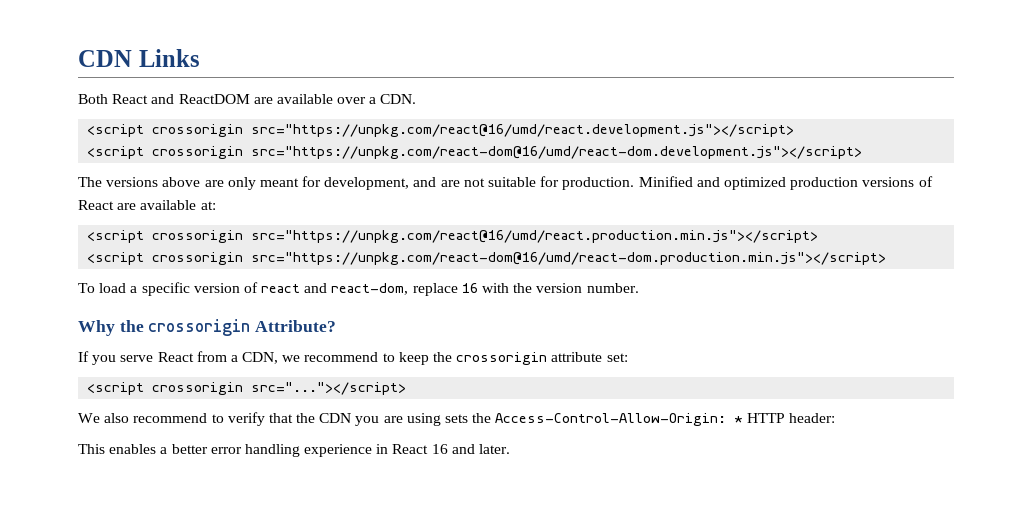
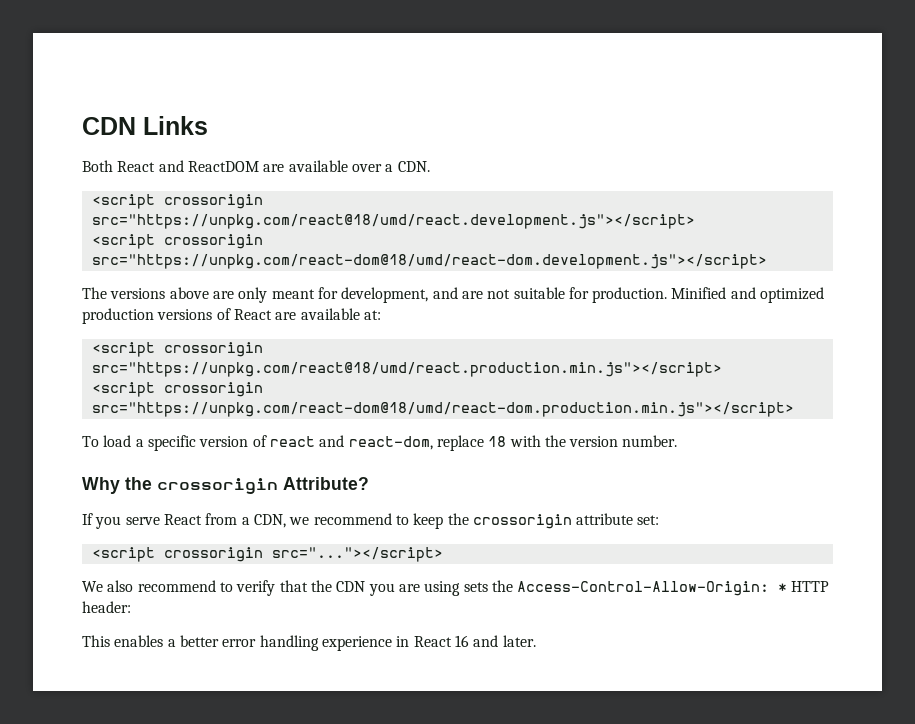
- <script crossorigin src="https://unpkg.com/react@16/umd/react.development.js"></script>
- <script crossorigin src="https://unpkg.com/react-dom@16/umd/react-dom.development.js"></script>
+ <script crossorigin src="https://unpkg.com/react@18/umd/react.development.js"></script>
+ <script crossorigin src="https://unpkg.com/react-dom@18/umd/react-dom.development.js"></script>
- <script crossorigin src="https://unpkg.com/react@16/umd/react.production.min.js"></script>
- <script crossorigin src="https://unpkg.com/react-dom@16/umd/react-dom.production.min.js"></script>
+ <script crossorigin src="https://unpkg.com/react@18/umd/react.production.min.js"></script>
+ <script crossorigin src="https://unpkg.com/react-dom@18/umd/react-dom.production.min.js"></script>
- To load a specific version of react and react-dom, replace 16 with the version number.
+ To load a specific version of react and react-dom, replace 18 with the version number.

